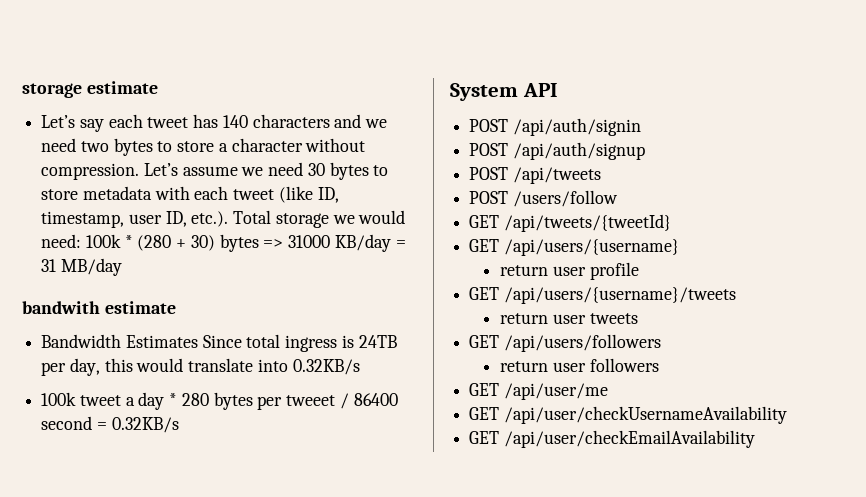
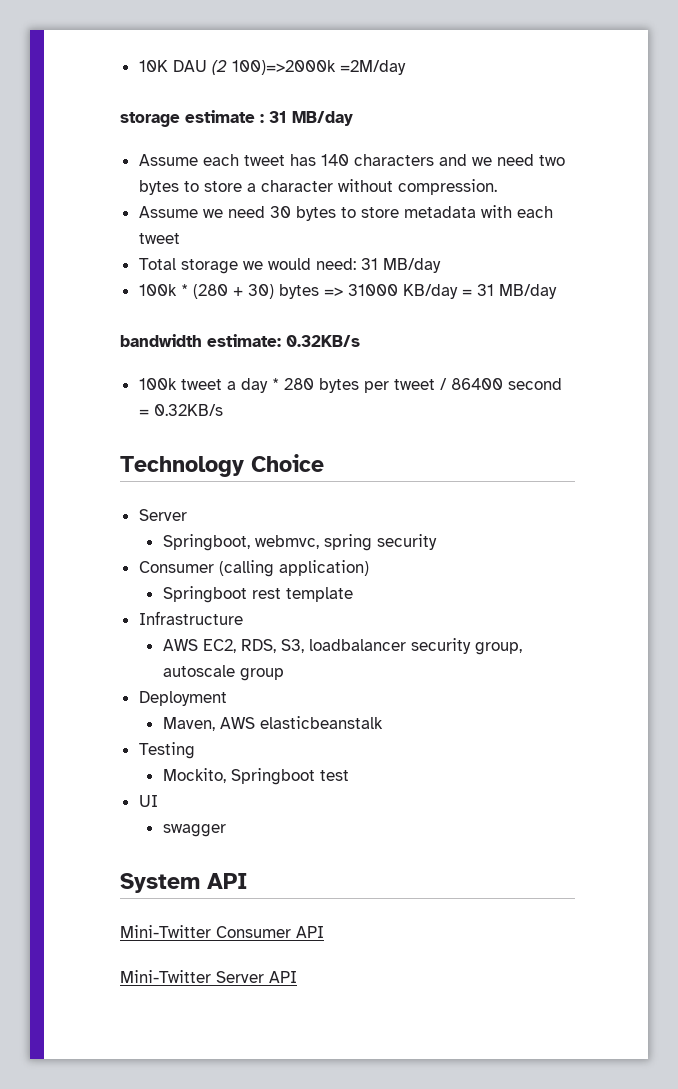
- storage estimate
- Let’s say each tweet has 140 characters and we need two bytes to store a character without compression. Let’s assume we need 30 bytes to store metadata with each tweet (like ID, timestamp, user ID, etc.). Total storage we would need: 100k * (280 + 30) bytes => 31000 KB/day = 31 MB/day
+ 10K DAU (2 100)=>2000k =2M/day
+ storage estimate : 31 MB/day
+ Assume each tweet has 140 characters and we need two bytes to store a character without compression.
+ Assume we need 30 bytes to store metadata with each tweet
+ Total storage we would need: 31 MB/day
+ 100k * (280 + 30) bytes => 31000 KB/day = 31 MB/day
- bandwith estimate
- Bandwidth Estimates Since total ingress is 24TB per day, this would translate into 0.32KB/s
+ bandwidth estimate: 0.32KB/s
- 100k tweet a day * 280 bytes per tweeet / 86400 second = 0.32KB/s
+ 100k tweet a day * 280 bytes per tweet / 86400 second = 0.32KB/s
+ Technology Choice
+ Server
+ Springboot, webmvc, spring security
+ Consumer (calling application)
+ Springboot rest template
+ Infrastructure
+ AWS EC2, RDS, S3, loadbalancer security group, autoscale group
+ Deployment
+ Maven, AWS elasticbeanstalk
+ Testing
+ Mockito, Springboot test
+ UI
+ swagger
  System API
- POST /api/auth/signin
- POST /api/auth/signup
- POST /api/tweets
- POST /users/follow
- GET /api/tweets/{tweetId}
- GET /api/users/{username}
- return user profile
- GET /api/users/{username}/tweets
- return user tweets
- GET /api/users/followers
- return user followers
- GET /api/user/me
- GET /api/user/checkUsernameAvailability
- GET /api/user/checkEmailAvailability
+ Mini-Twitter Consumer API
+ Mini-Twitter Server API

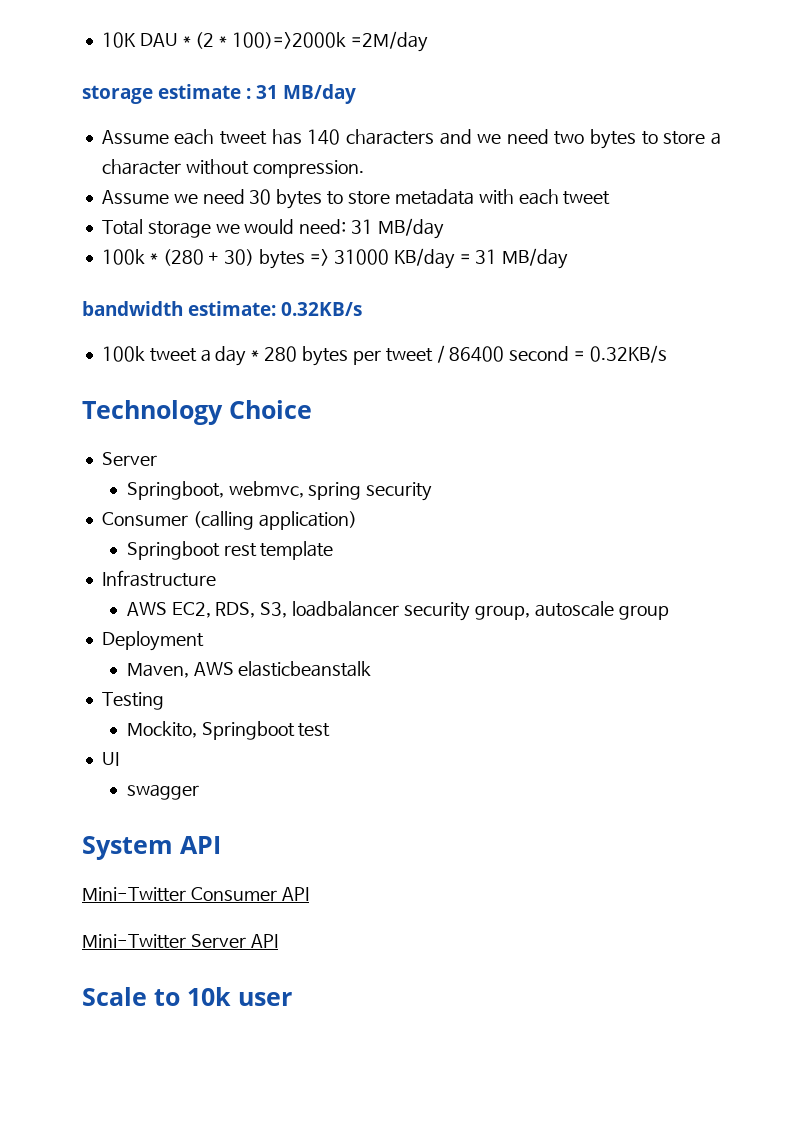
- 10K DAU (2 100)=>2000k =2M/day
+ 10K DAU * (2 * 100)=>2000k =2M/day
+ Scale to 10k user

